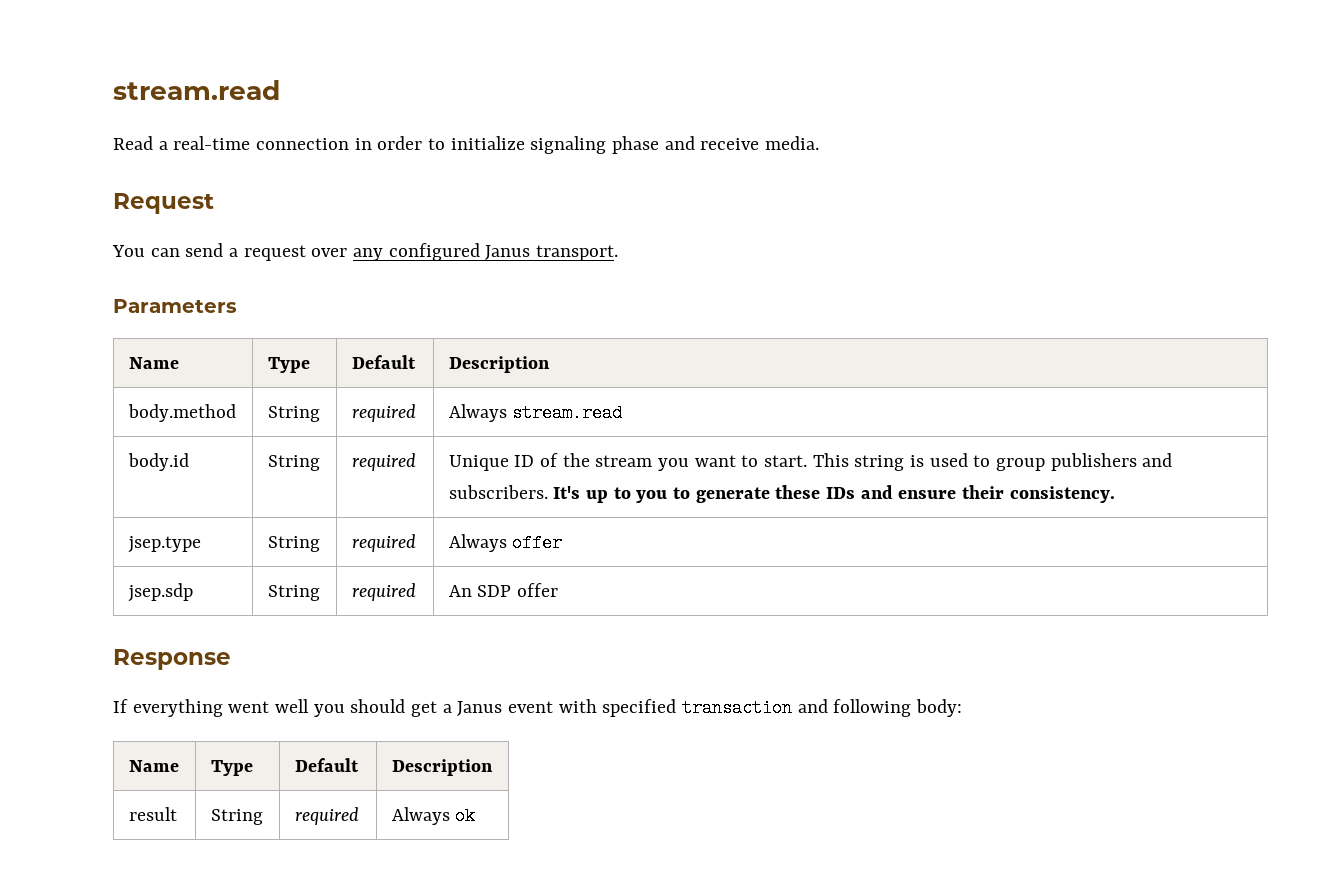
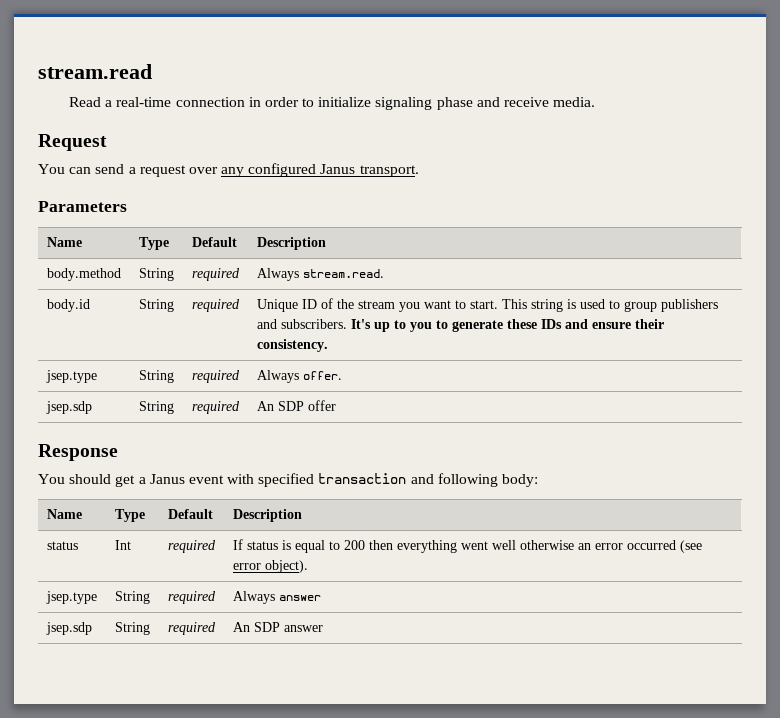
- body.method | String | required | Always stream.read
+ body.method | String | required | Always stream.read.
- jsep.type | String | required | Always offer
+ jsep.type | String | required | Always offer.
- If everything went well you should get a Janus event with specified transaction and following body:
+ You should get a Janus event with specified transaction and following body:
- result | String | required | Always ok
+ status | Int | required | If status is equal to 200 then everything went well otherwise an error occurred (see error object).
+ jsep.type | String | required | Always answer
+ jsep.sdp | String | required | An SDP answer

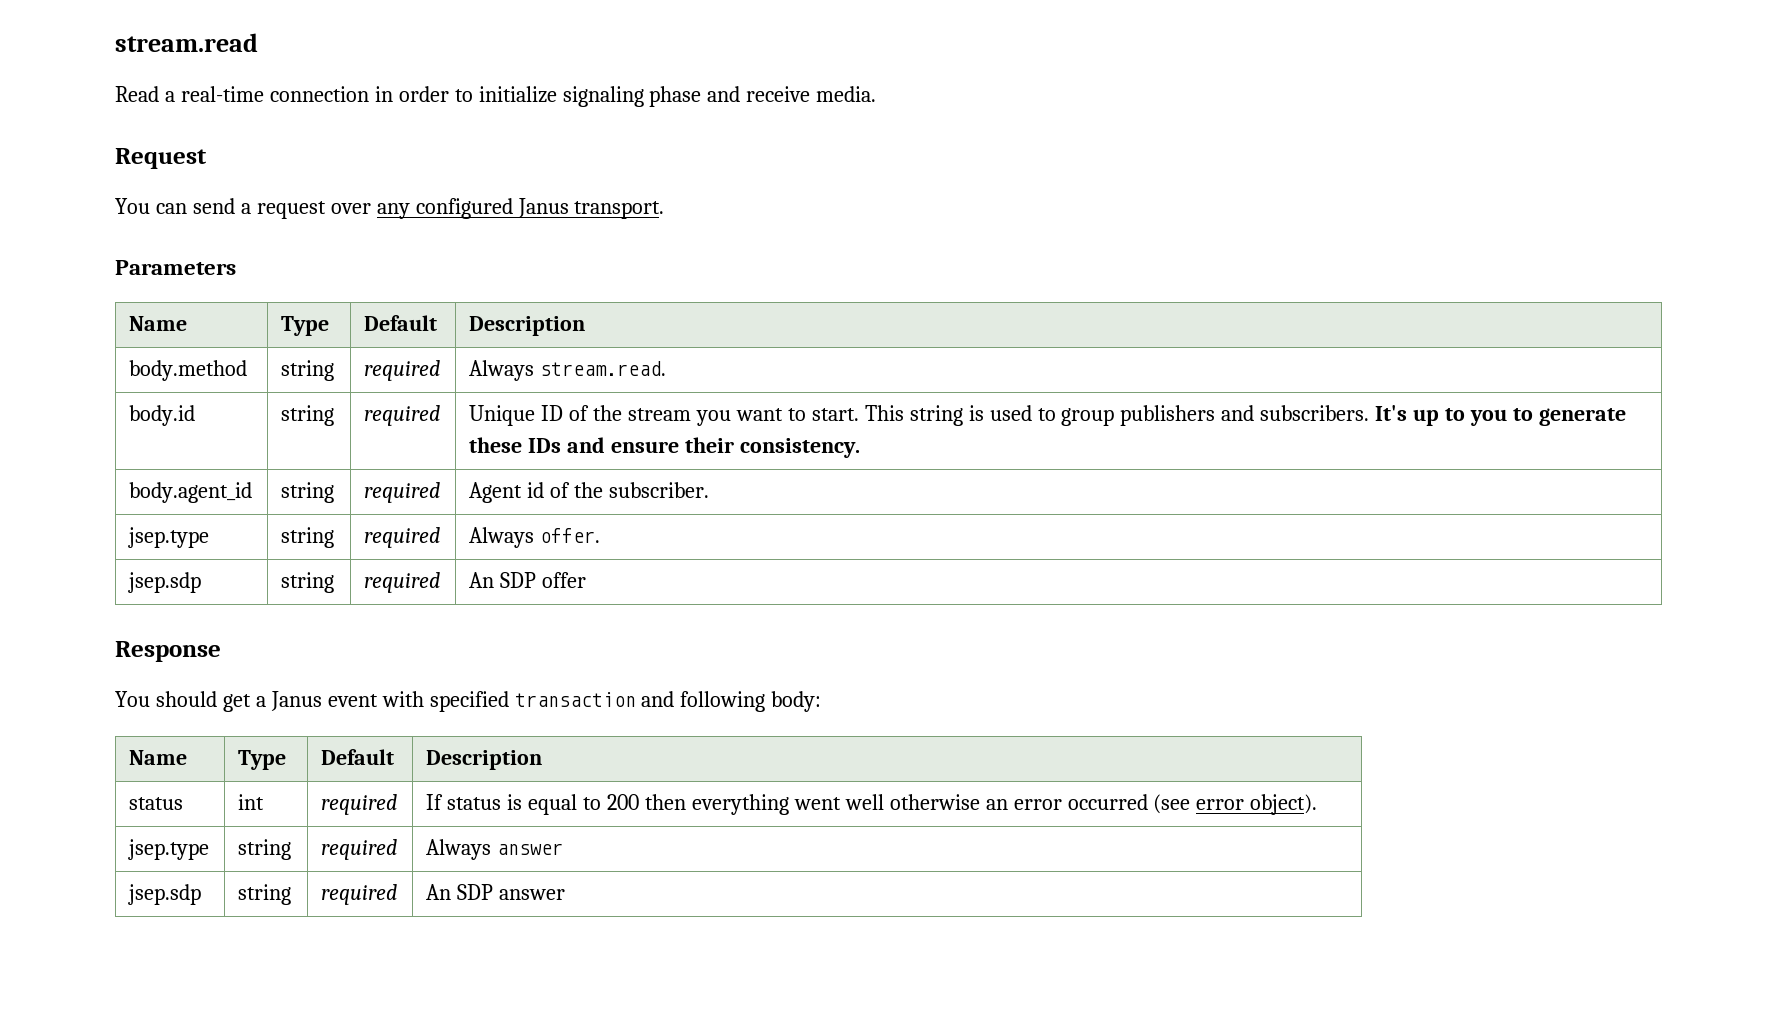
- body.method | String | required | Always stream.read.
+ body.method | string | required | Always stream.read.
- body.id | String | required | Unique ID of the stream you want to start. This string is used to group publishers and subscribers. It's up to you to generate these IDs and ensure their consistency.
+ body.id | string | required | Unique ID of the stream you want to start. This string is used to group publishers and subscribers. It's up to you to generate these IDs and ensure their consistency.
- jsep.type | String | required | Always offer.
+ body.agent_id | string | required | Agent id of the subscriber.
+ jsep.type | string | required | Always offer.
- jsep.sdp | String | required | An SDP offer
+ jsep.sdp | string | required | An SDP offer
- status | Int | required | If status is equal to 200 then everything went well otherwise an error occurred (see error object).
+ status | int | required | If status is equal to 200 then everything went well otherwise an error occurred (see error object).
- jsep.type | String | required | Always answer
+ jsep.type | string | required | Always answer
- jsep.sdp | String | required | An SDP answer
+ jsep.sdp | string | required | An SDP answer

